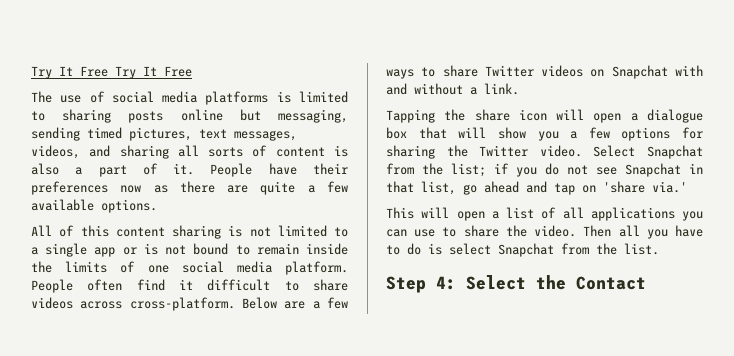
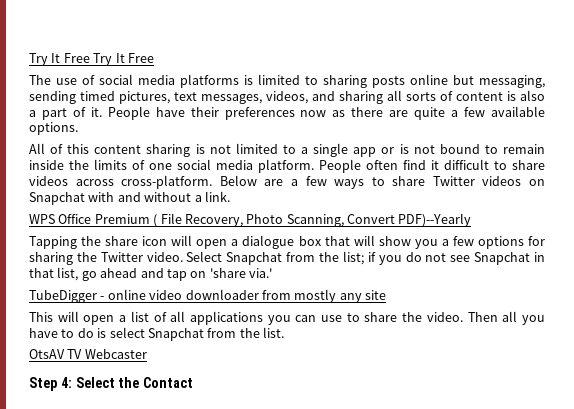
+ WPS Office Premium ( File Recovery, Photo Scanning, Convert PDF)--Yearly
+ TubeDigger - online video downloader from mostly any site
+ OtsAV TV Webcaster

